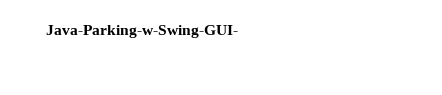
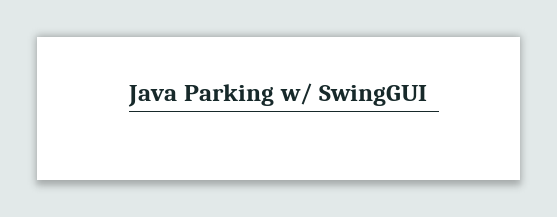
- Java-Parking-w-Swing-GUI-
+ Java Parking w/ SwingGUI

